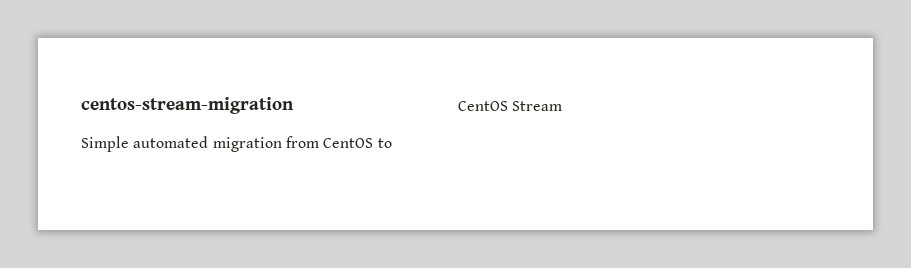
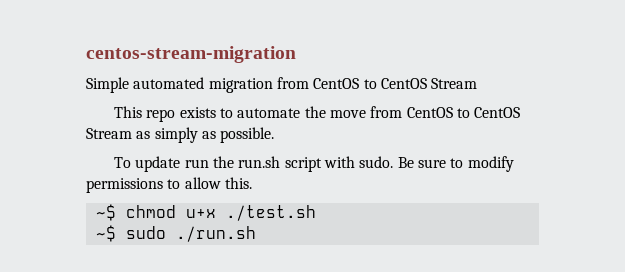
+ This repo exists to automate the move from CentOS to CentOS Stream as simply as possible.
+ To update run the run.sh script with sudo. Be sure to modify permissions to allow this.
+ ~$ chmod u+x ./test.sh
+ ~$ sudo ./run.sh

